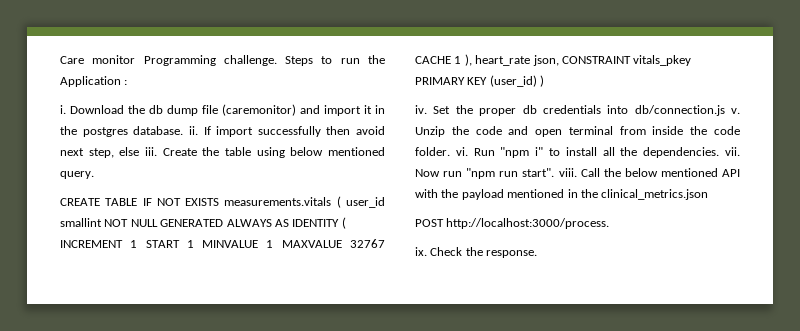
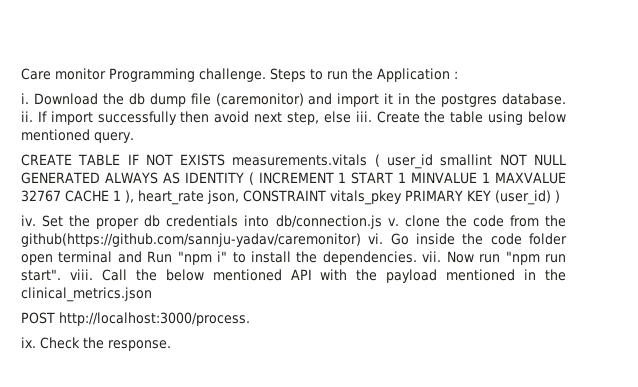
- Set the proper db credentials into db/connection.js v. Unzip the code and open terminal from inside the code folder. vi. Run "npm i" to install all the dependencies. vii.
+ Set the proper db credentials into db/connection.js v. clone the code from the github(https://github.com/sannju-yadav/caremonitor) vi. Go inside the code folder open terminal and Run "npm i" to install the dependencies. vii.

